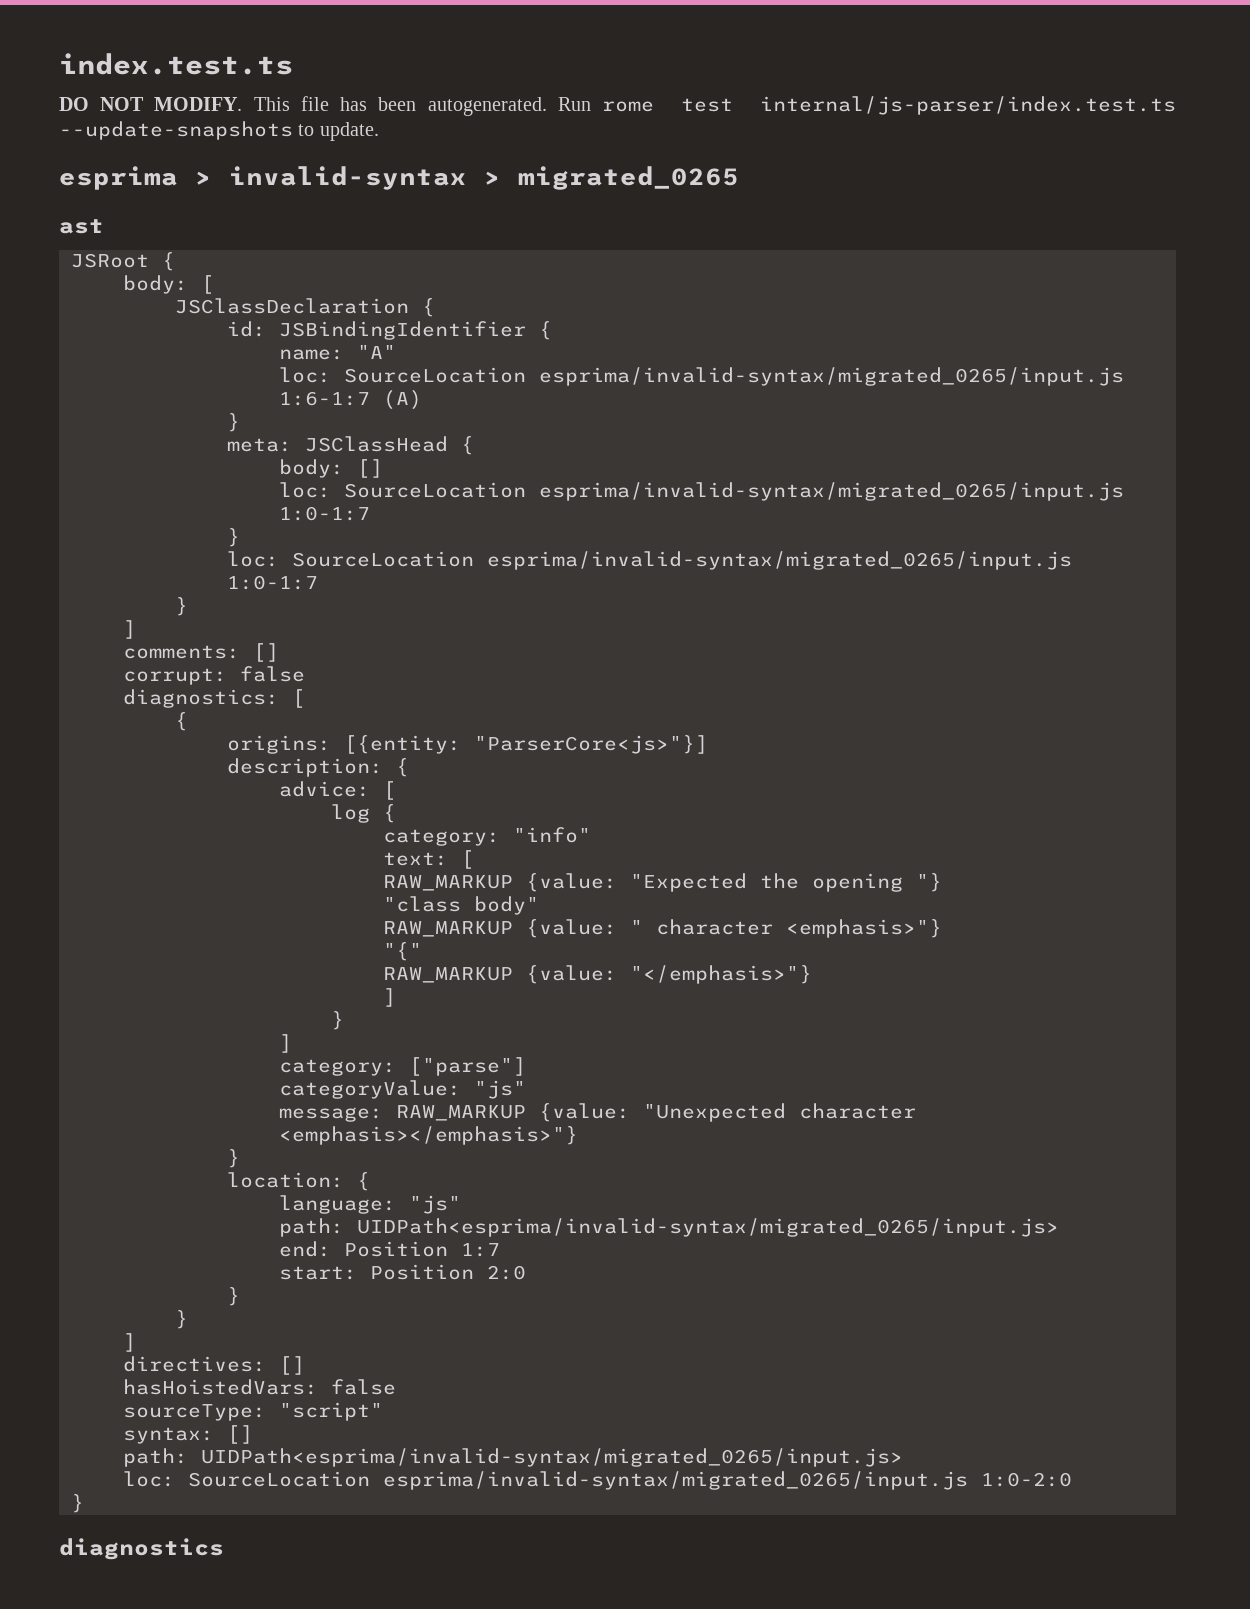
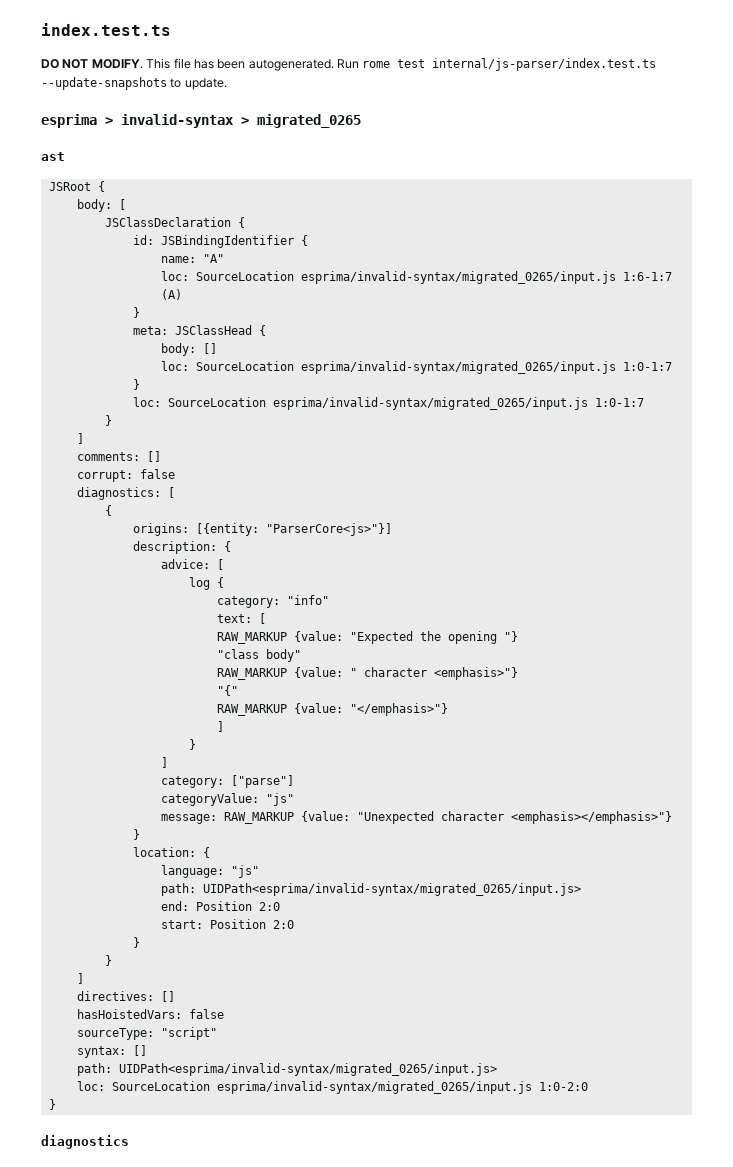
- end: Position 1:7
+ end: Position 2:0

